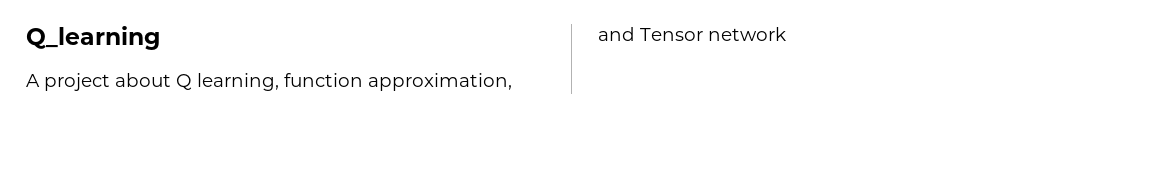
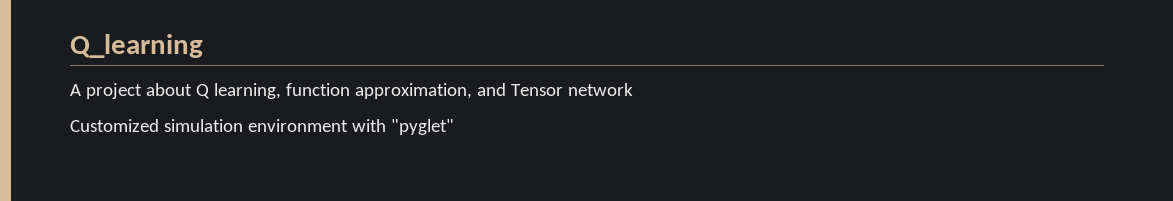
+ Customized simulation environment with "pyglet"

